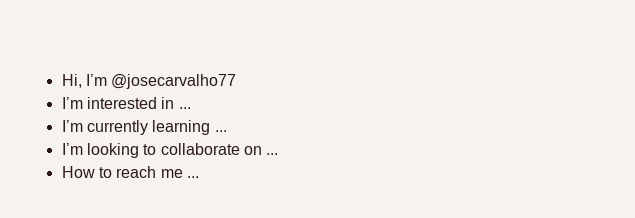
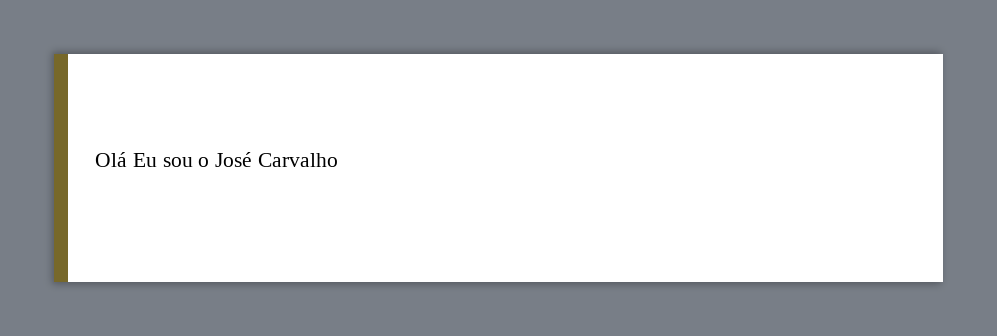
- Hi, I’m @josecarvalho77
- I’m interested in ...
- I’m currently learning ...
- I’m looking to collaborate on ...
- How to reach me ...
+ Olá Eu sou o José Carvalho

